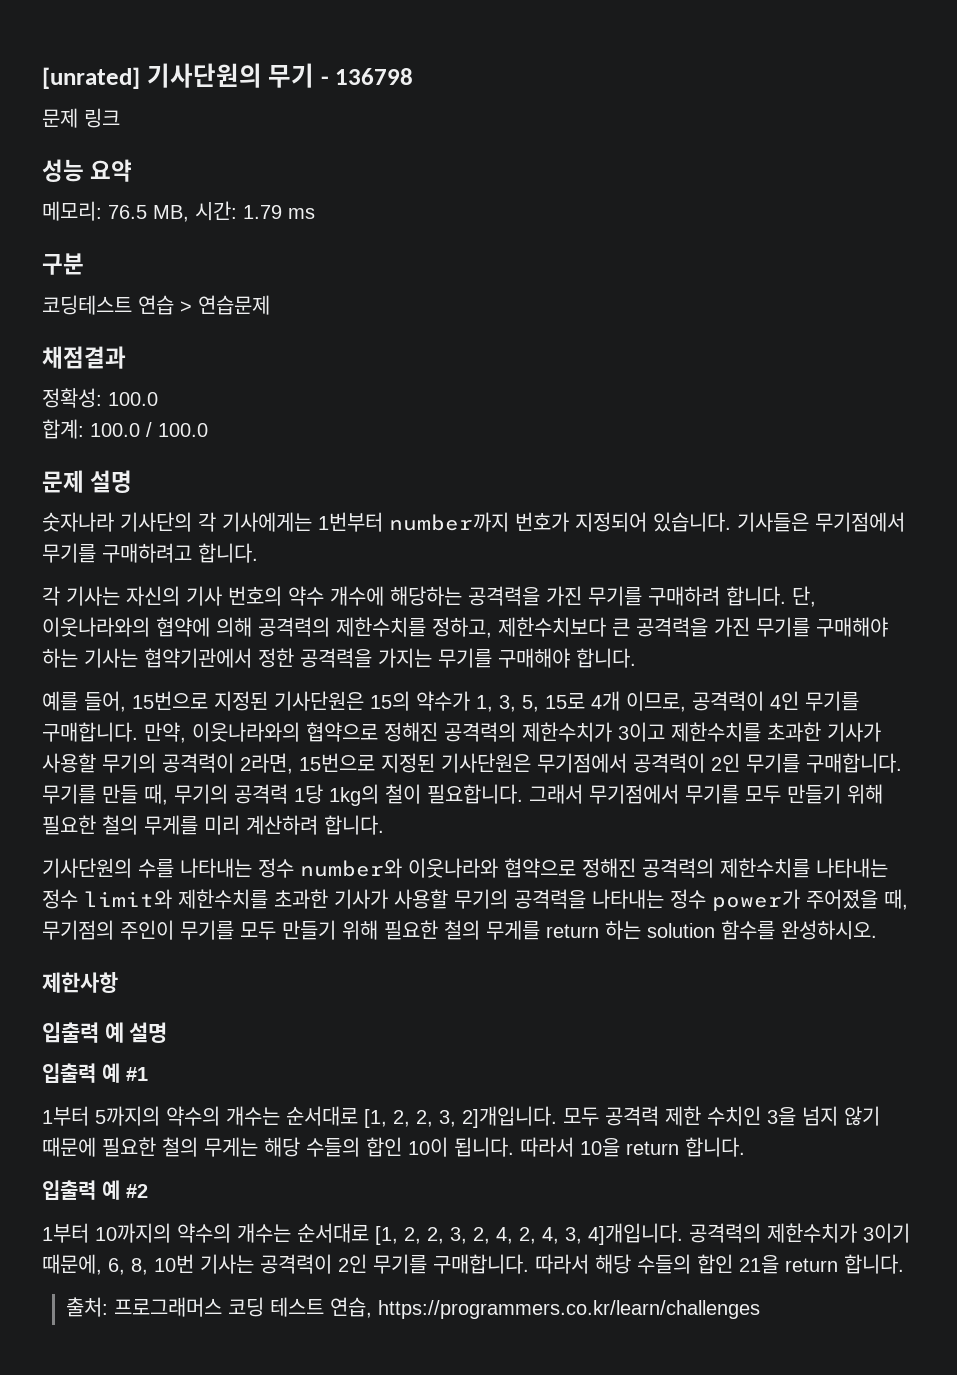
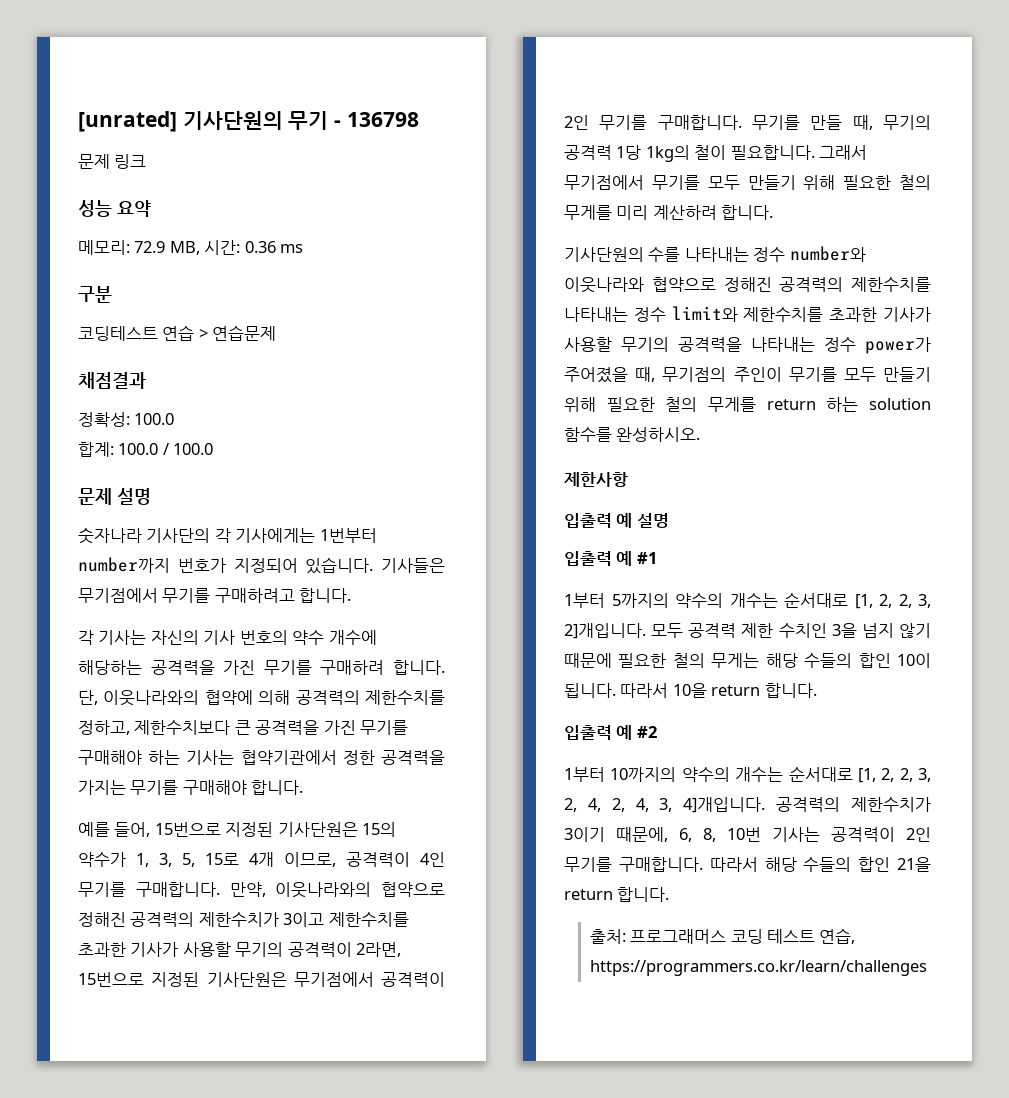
- 메모리: 76.5 MB, 시간: 1.79 ms
+ 메모리: 72.9 MB, 시간: 0.36 ms

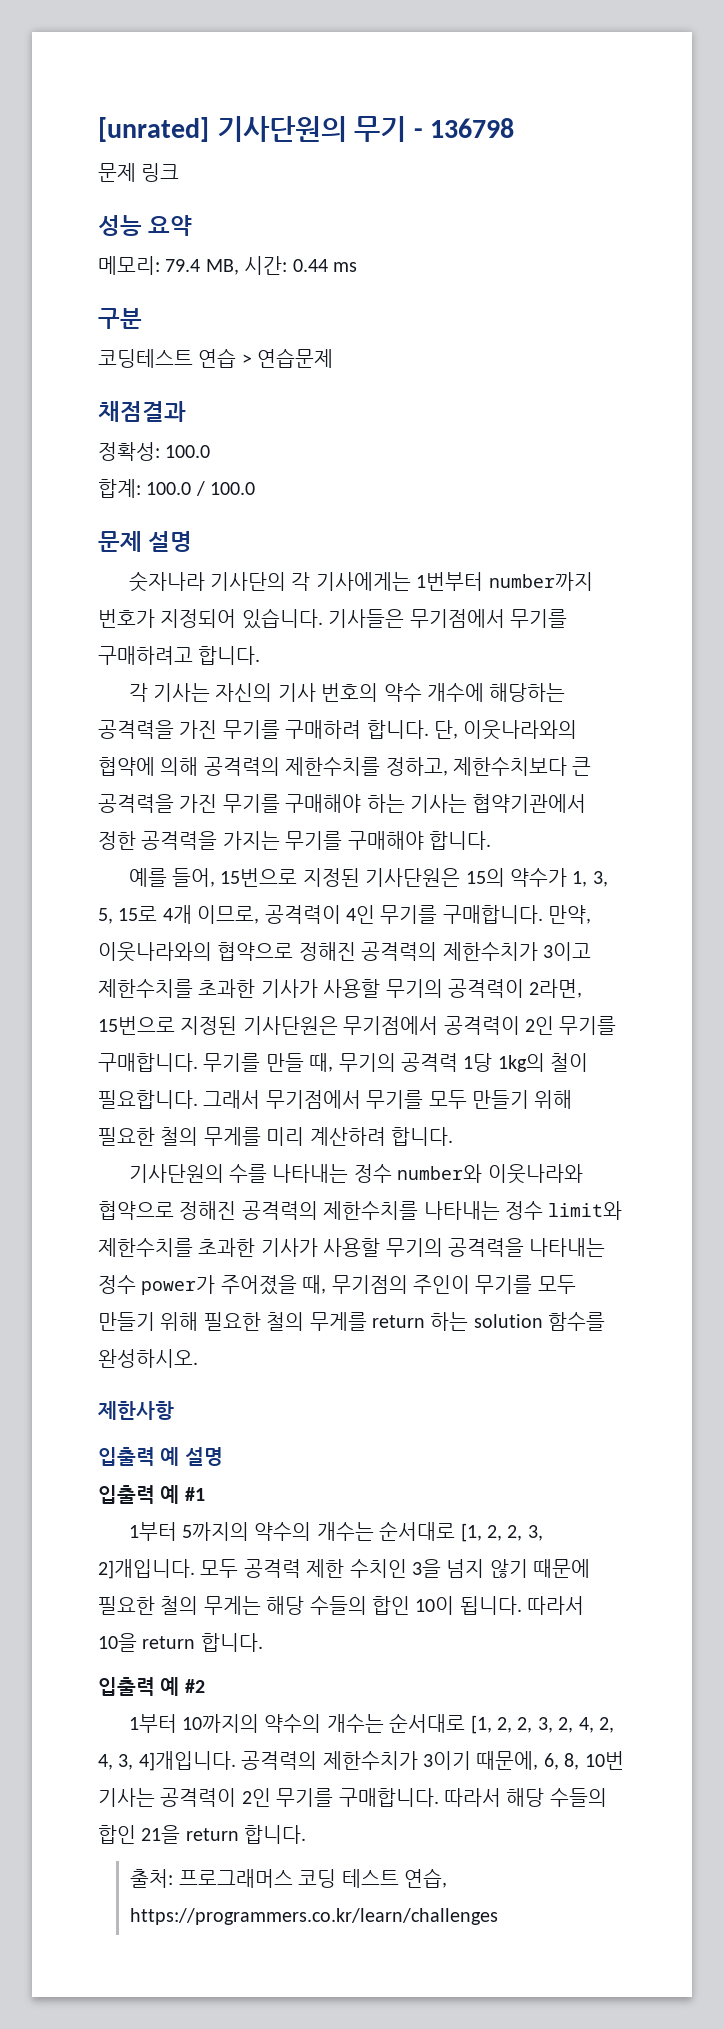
- 메모리: 72.9 MB, 시간: 0.36 ms
+ 메모리: 79.4 MB, 시간: 0.44 ms

